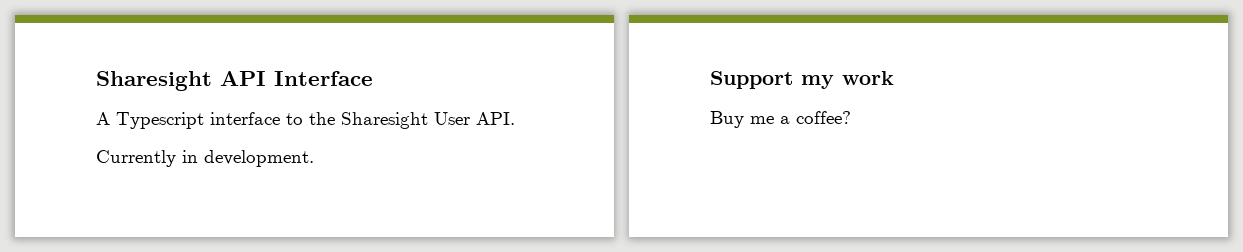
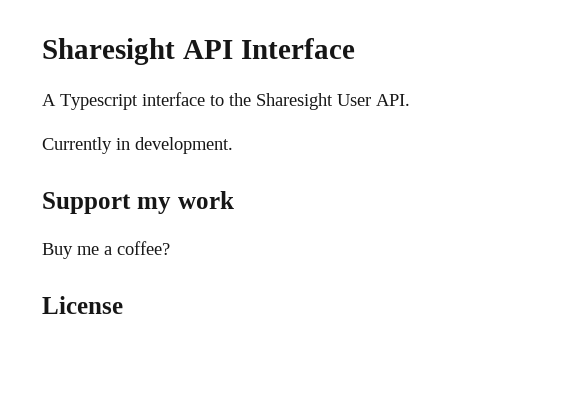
+ License

